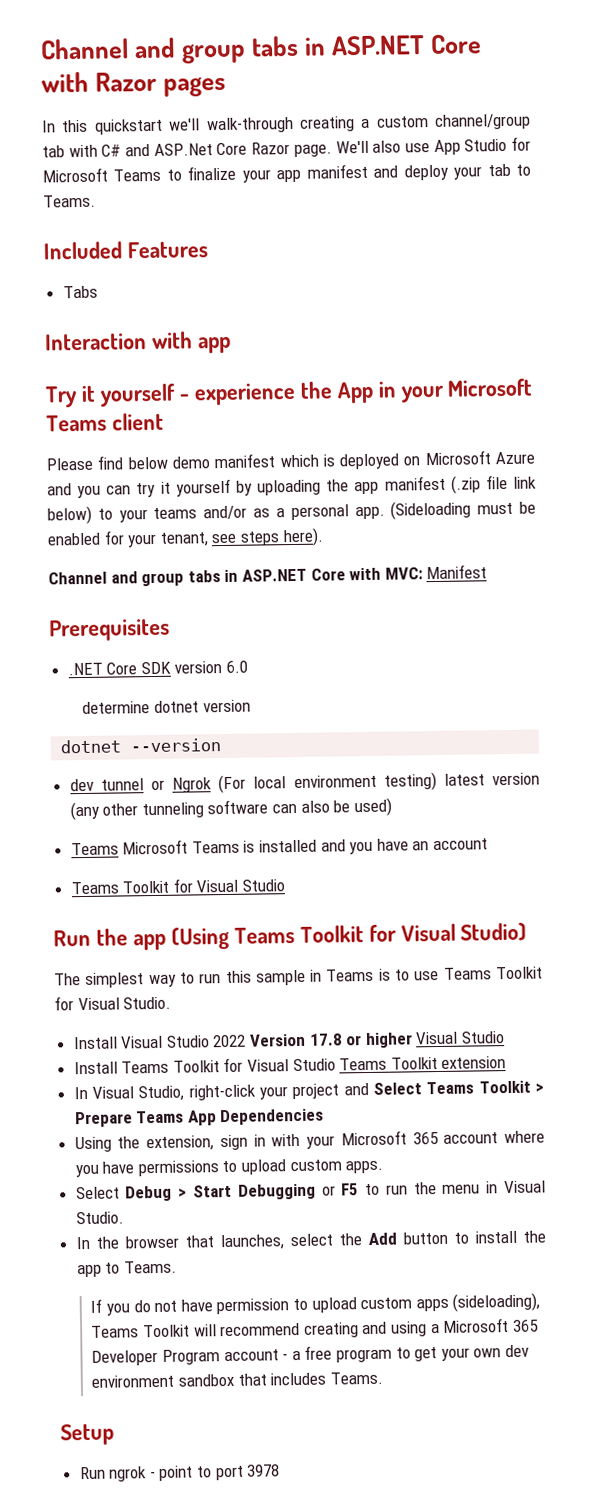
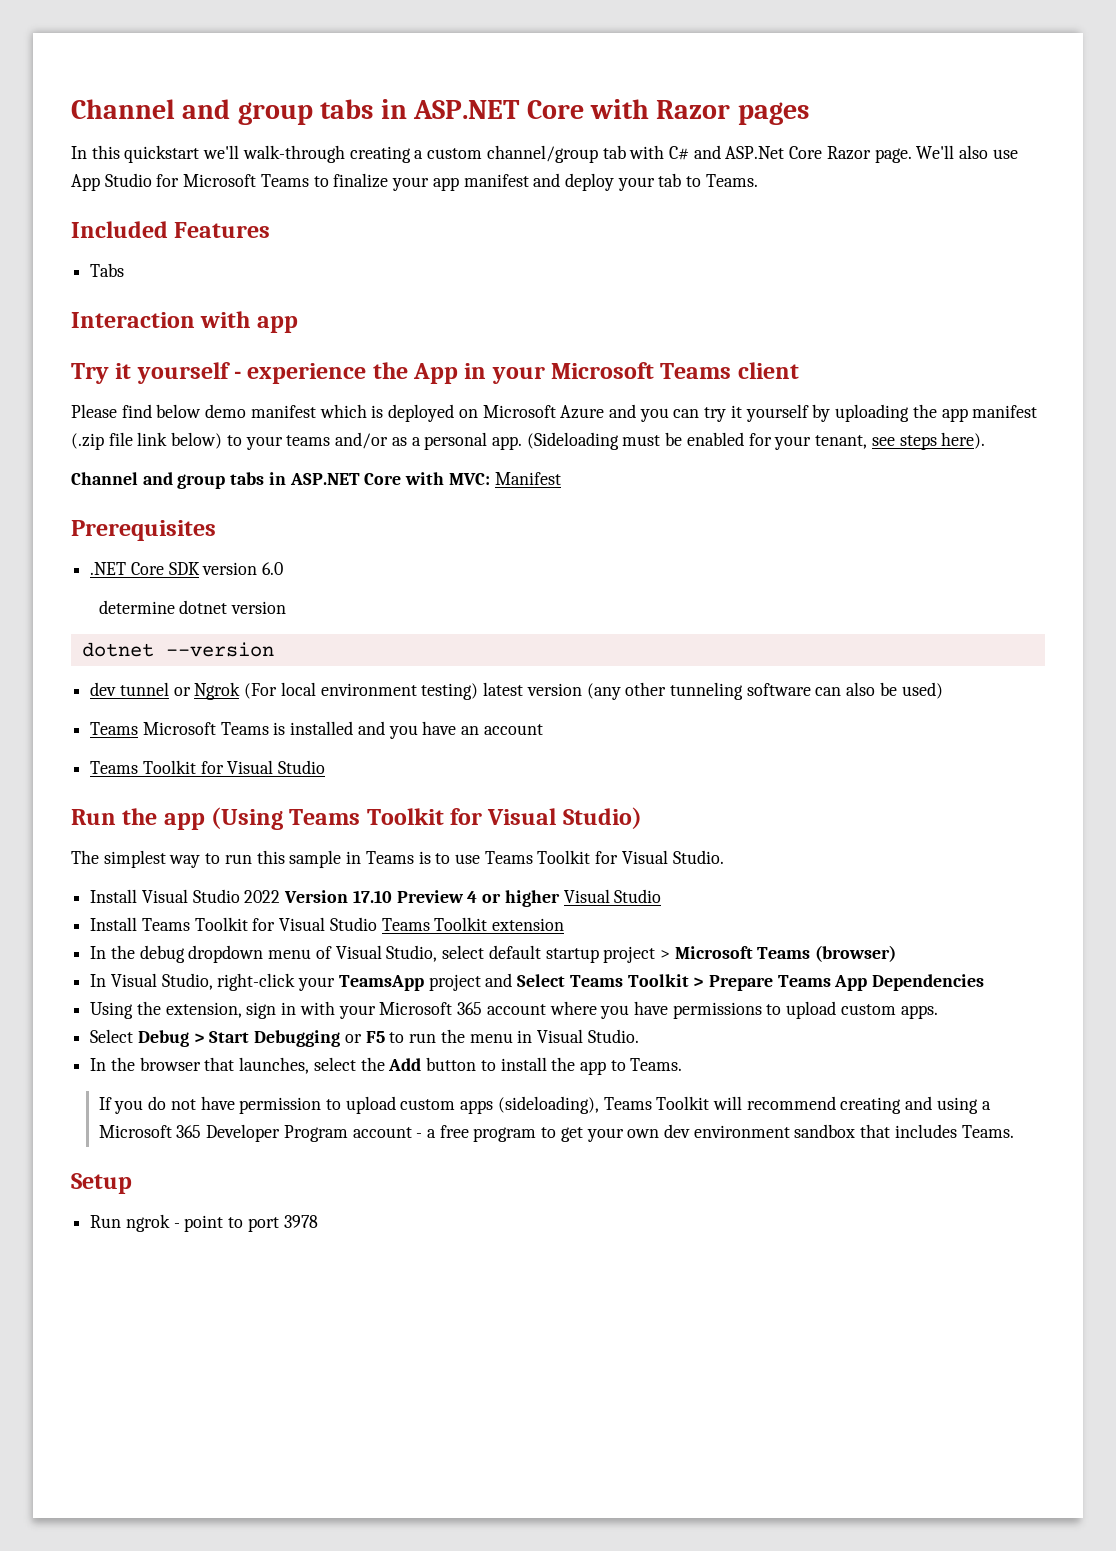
- Install Visual Studio 2022 Version 17.8 or higher Visual Studio
+ Install Visual Studio 2022 Version 17.10 Preview 4 or higher Visual Studio
+ In the debug dropdown menu of Visual Studio, select default startup project > Microsoft Teams (browser)
- In Visual Studio, right-click your project and Select Teams Toolkit > Prepare Teams App Dependencies
+ In Visual Studio, right-click your TeamsApp project and Select Teams Toolkit > Prepare Teams App Dependencies

